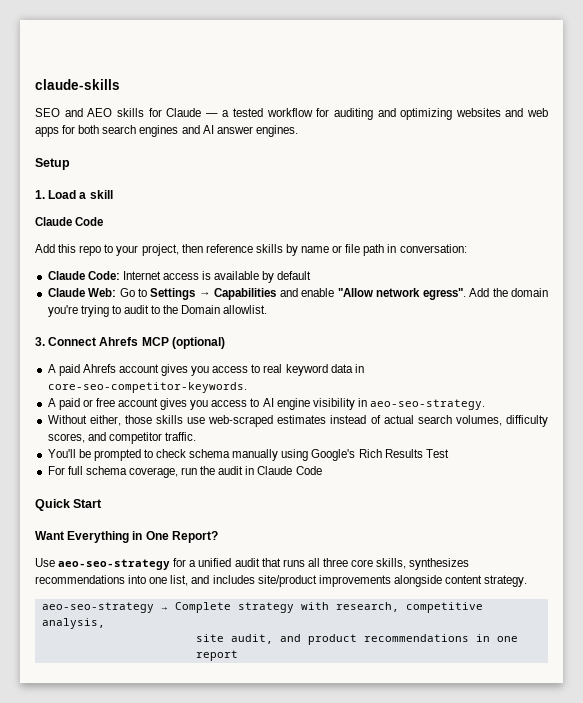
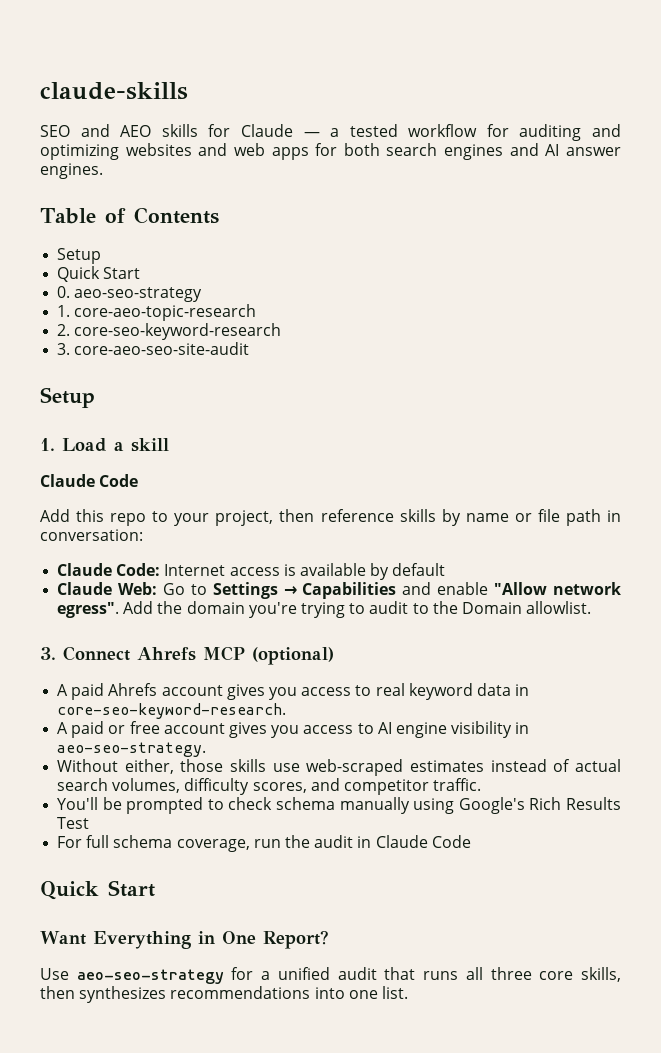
+ Table of Contents
+ Setup
+ Quick Start
+ 0. aeo-seo-strategy
+ 1. core-aeo-topic-research
+ 2. core-seo-keyword-research
+ 3. core-aeo-seo-site-audit
- A paid Ahrefs account gives you access to real keyword data in core-seo-competitor-keywords.
+ A paid Ahrefs account gives you access to real keyword data in core-seo-keyword-research.
- Use aeo-seo-strategy for a unified audit that runs all three core skills, synthesizes recommendations into one list, and includes site/product improvements alongside content strategy.
- aeo-seo-strategy → Complete strategy with research, competitive analysis,
- site audit, and product recommendations in one report
+ Use aeo-seo-strategy for a unified audit that runs all three core skills, then synthesizes recommendations into one list.

